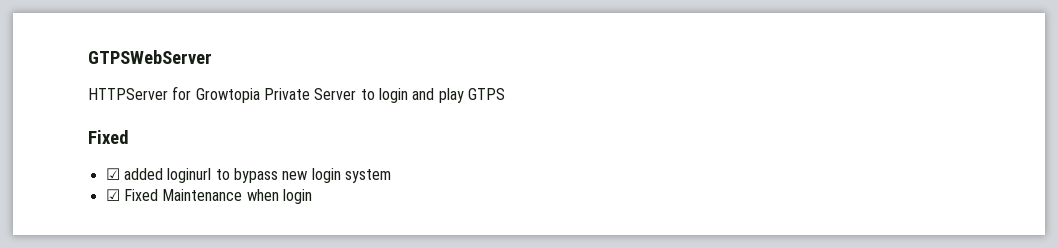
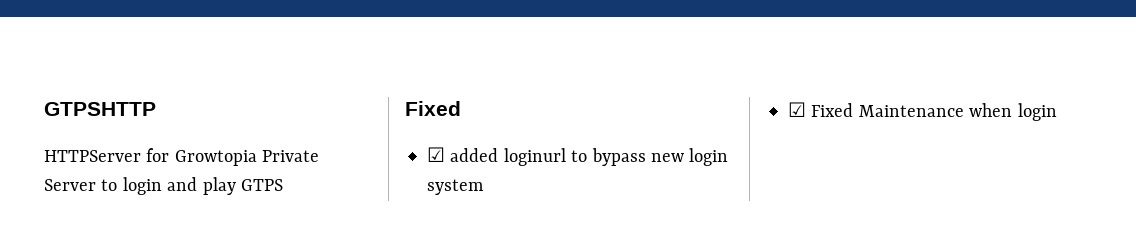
- GTPSWebServer
+ GTPSHTTP

